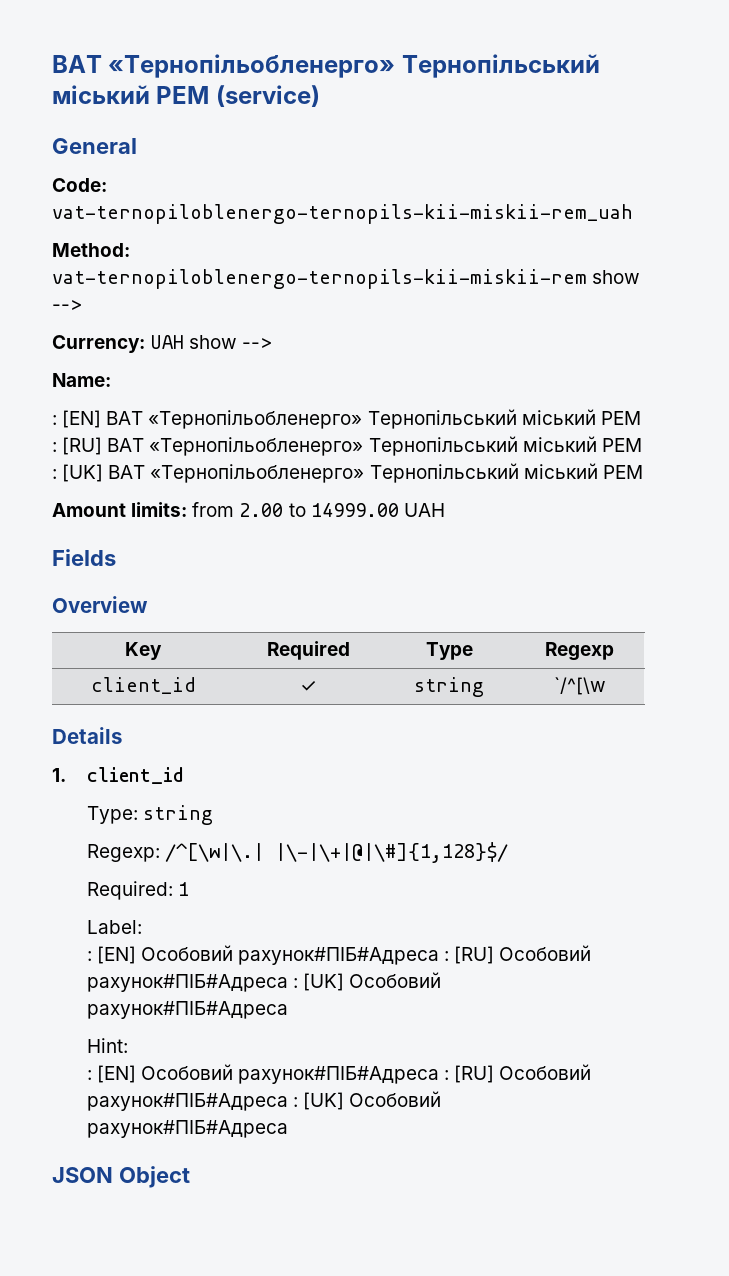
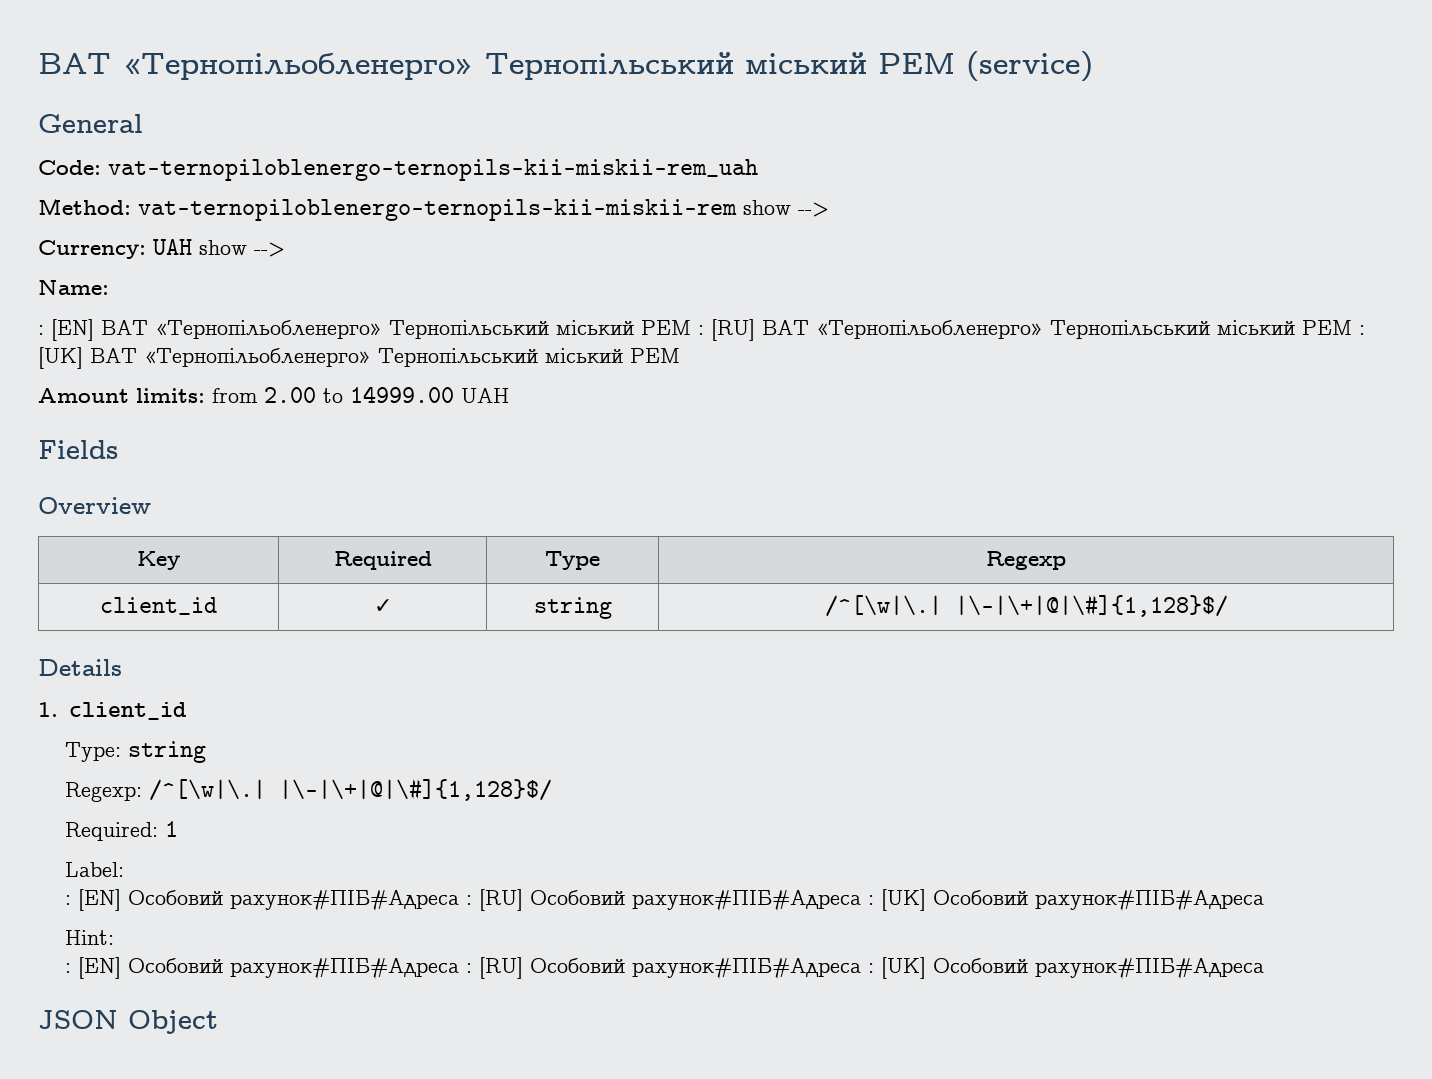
- client_id | ✓ | string | `/^[\w
+ client_id | ✓ | string | /^[\w|\.| |\-|\+|@|\#]{1,128}$/

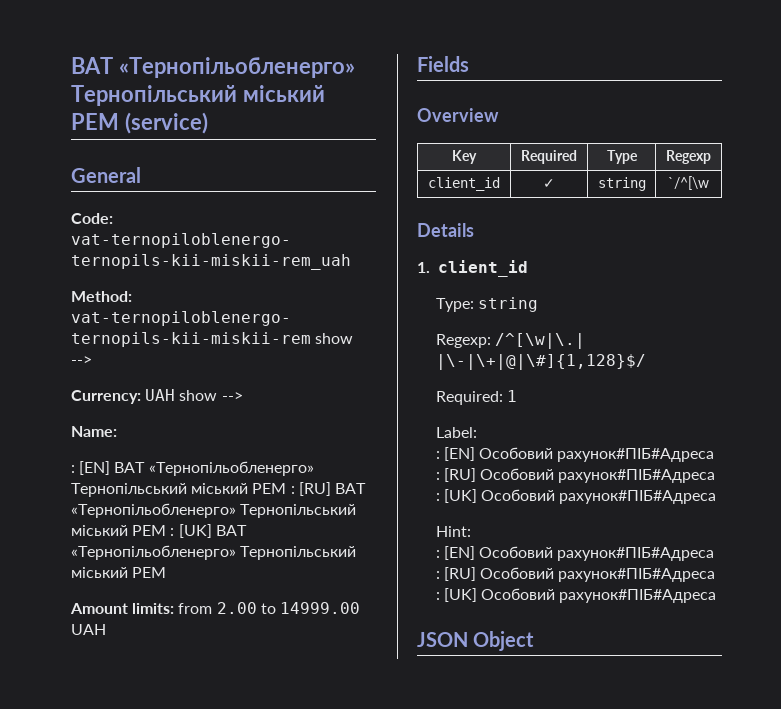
- client_id | ✓ | string | /^[\w|\.| |\-|\+|@|\#]{1,128}$/
+ client_id | ✓ | string | `/^[\w

